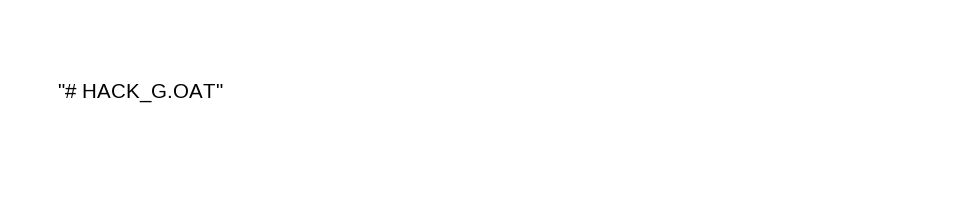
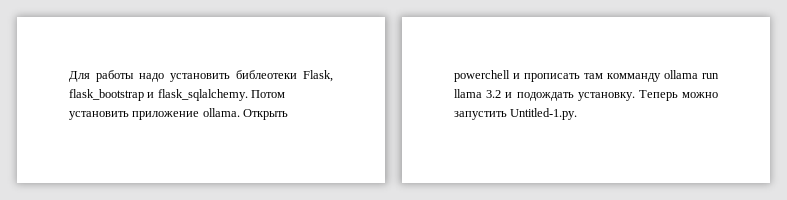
- "# HACK_G.OAT"
+ Для работы надо установить библеотеки Flask, flask_bootstrap и flask_sqlalchemy. Потом установить приложение ollama. Открыть powerchell и прописать там комманду ollama run llama 3.2 и подождать установку. Теперь можно запустить Untitled-1.py.

